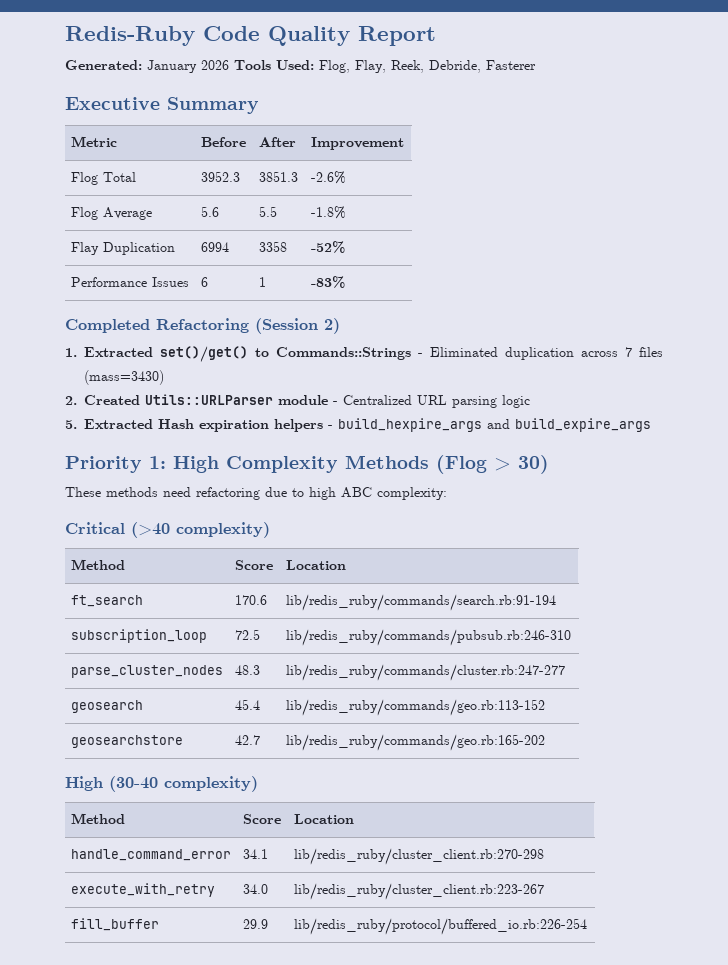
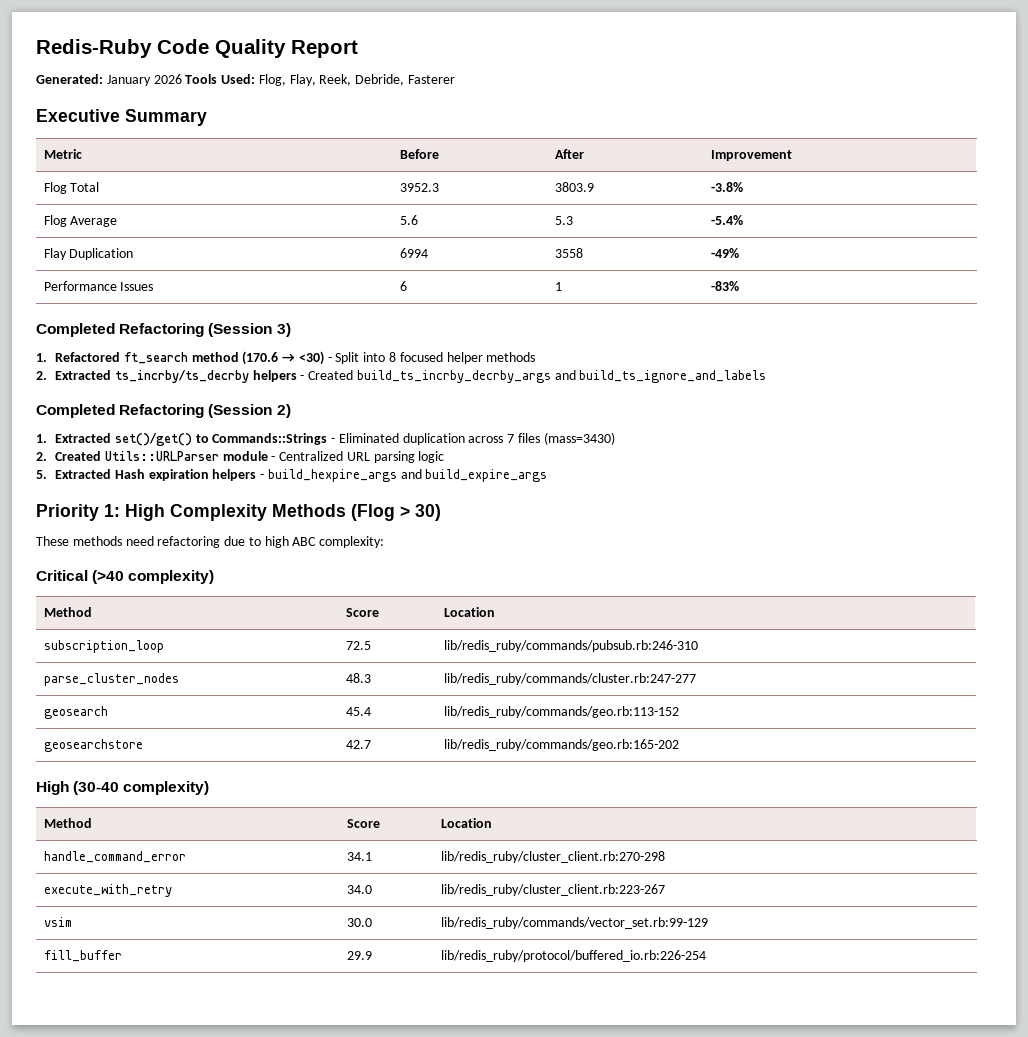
- Flog Total | 3952.3 | 3851.3 | -2.6%
+ Flog Total | 3952.3 | 3803.9 | -3.8%
- Flog Average | 5.6 | 5.5 | -1.8%
+ Flog Average | 5.6 | 5.3 | -5.4%
- Flay Duplication | 6994 | 3358 | -52%
+ Flay Duplication | 6994 | 3558 | -49%
+ Completed Refactoring (Session 3)
+ 1. Refactored ft_search method (170.6 → <30) - Split into 8 focused helper methods
+ 2. Extracted ts_incrby/ts_decrby helpers - Created build_ts_incrby_decrby_args and build_ts_ignore_and_labels
- ft_search | 170.6 | lib/redis_ruby/commands/search.rb:91-194
+ vsim | 30.0 | lib/redis_ruby/commands/vector_set.rb:99-129

